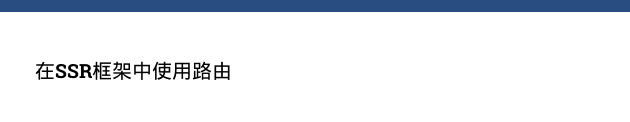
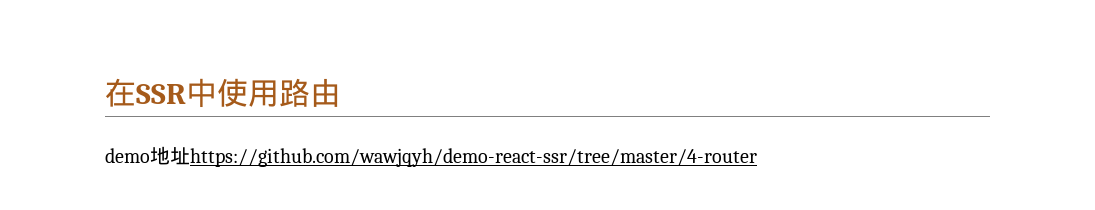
- 在SSR框架中使用路由
+ 在SSR中使用路由
+ demo地址https://github.com/wawjqyh/demo-react-ssr/tree/master/4-router

